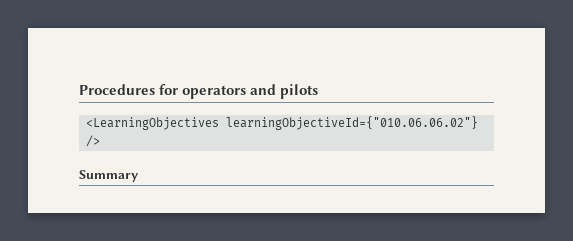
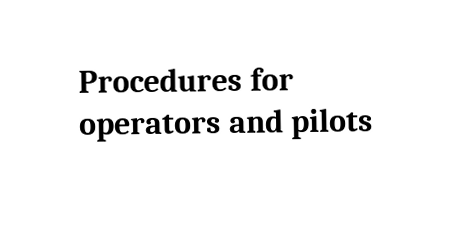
- <LearningObjectives learningObjectiveId={"010.06.06.02"} />
- Summary

